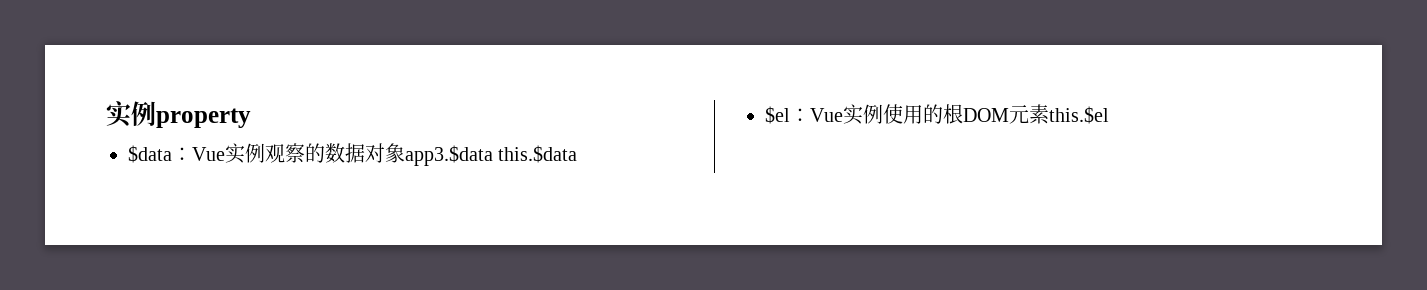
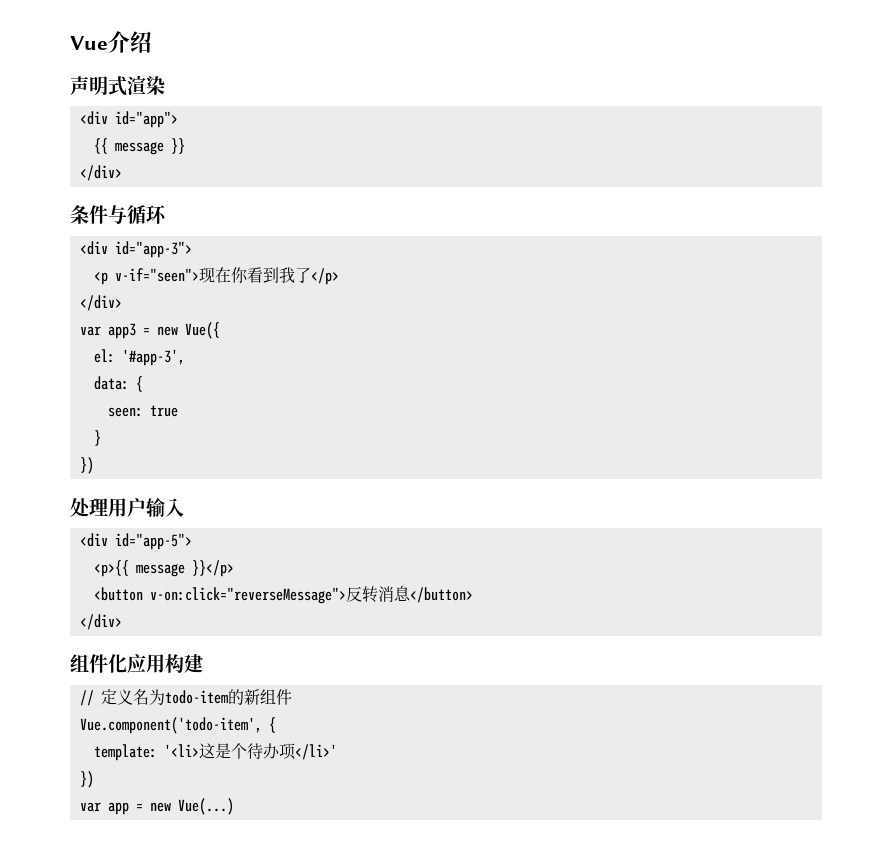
- 实例property
- $data：Vue实例观察的数据对象app3.$data this.$data
- $el：Vue实例使用的根DOM元素this.$el
+ Vue介绍
+ 声明式渲染
+ <div id="app">
+ {{ message }}
+ </div>
+ 条件与循环
+ <div id="app-3">
+ <p v-if="seen">现在你看到我了</p>
+ </div>
+ var app3 = new Vue({
+ el: '#app-3',
+ data: {
+ seen: true
+ }
+ })
+ 处理用户输入
+ <div id="app-5">
+ <p>{{ message }}</p>
+ <button v-on:click="reverseMessage">反转消息</button>
+ </div>
+ 组件化应用构建
+ // 定义名为todo-item的新组件
+ Vue.component('todo-item', {
+ template: '<li>这是个待办项</li>'
+ })
+ var app = new Vue(...)

